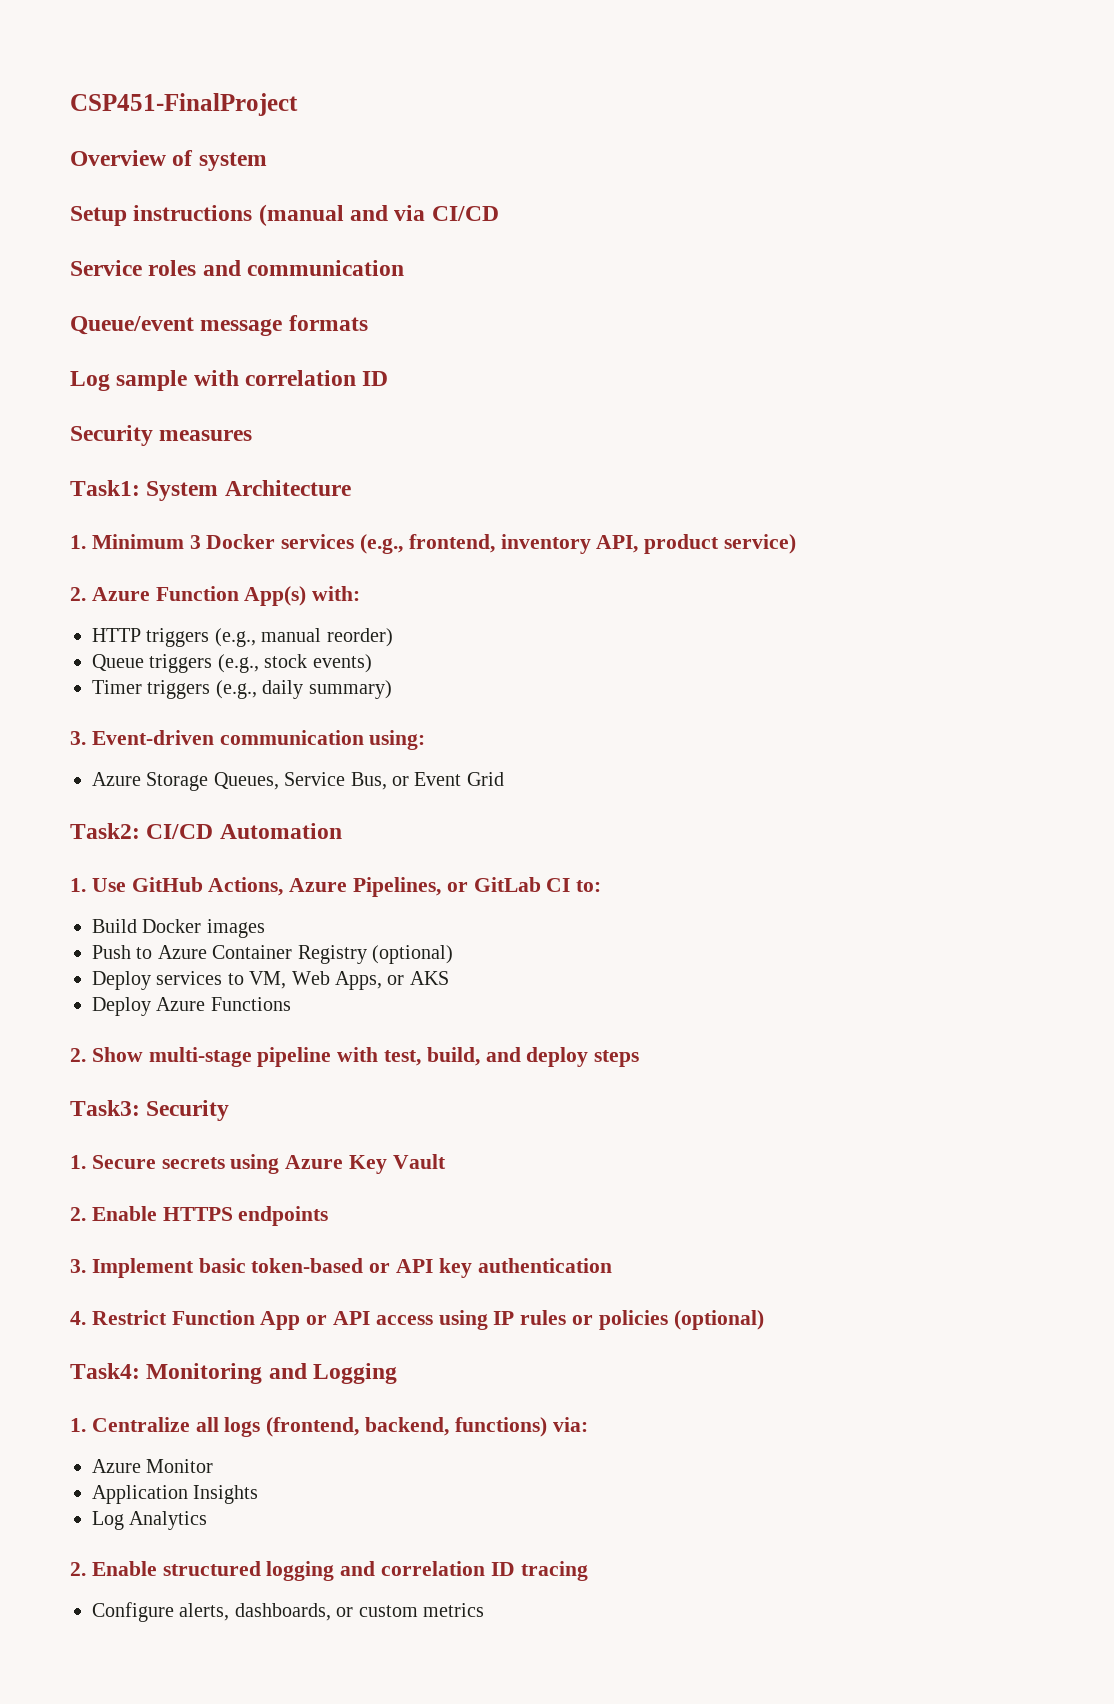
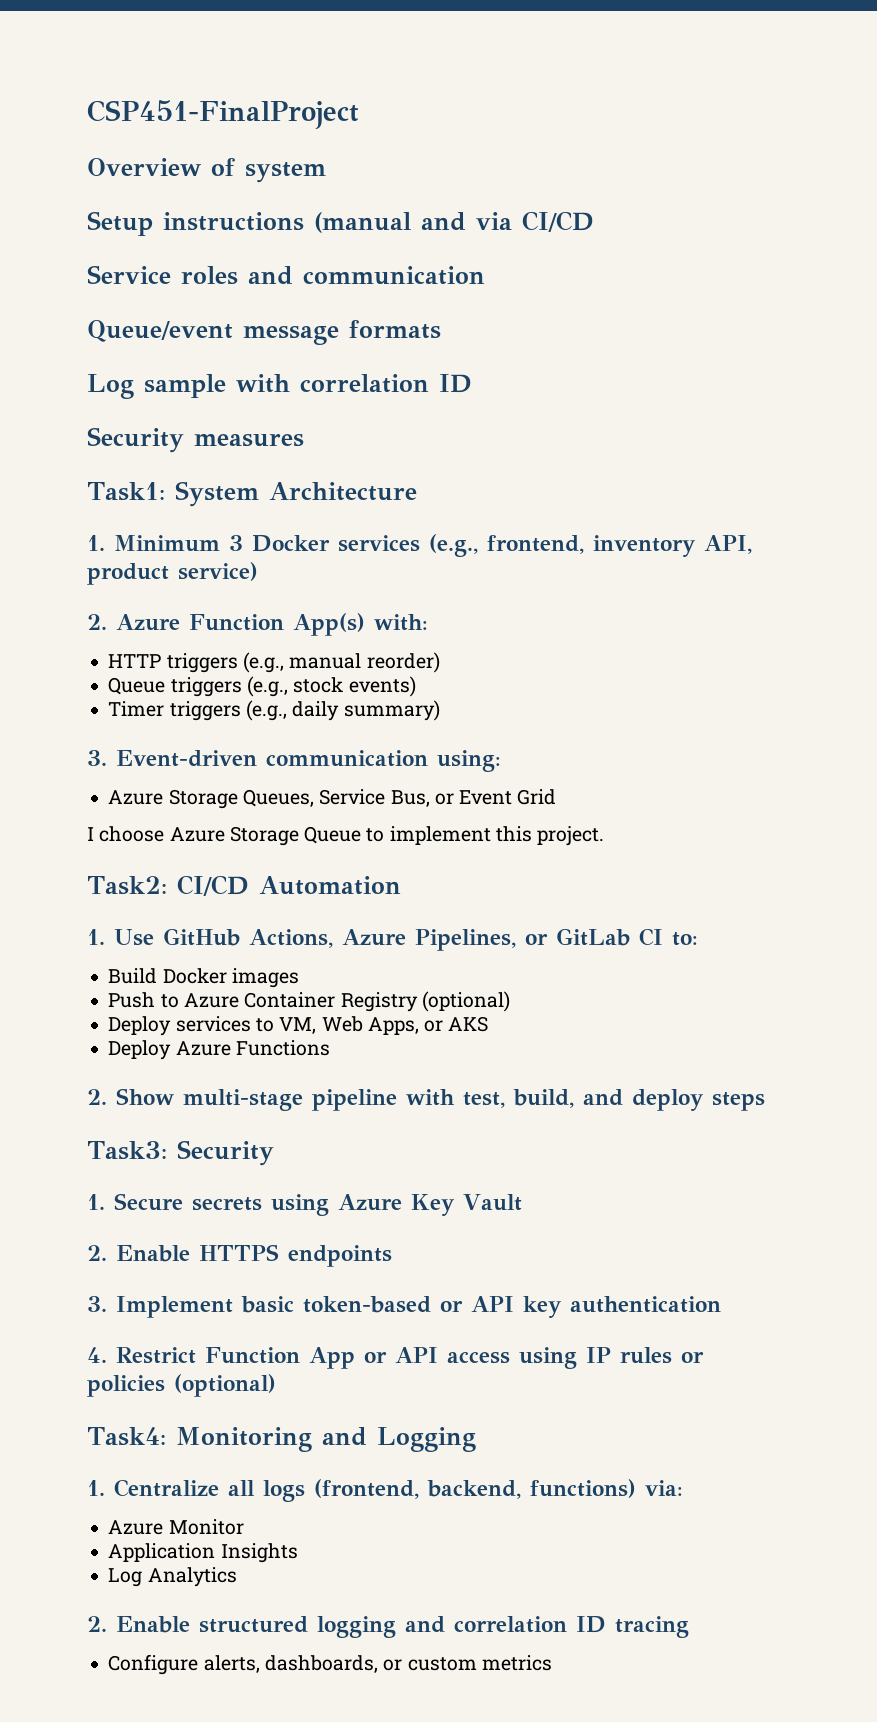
+ I choose Azure Storage Queue to implement this project.

